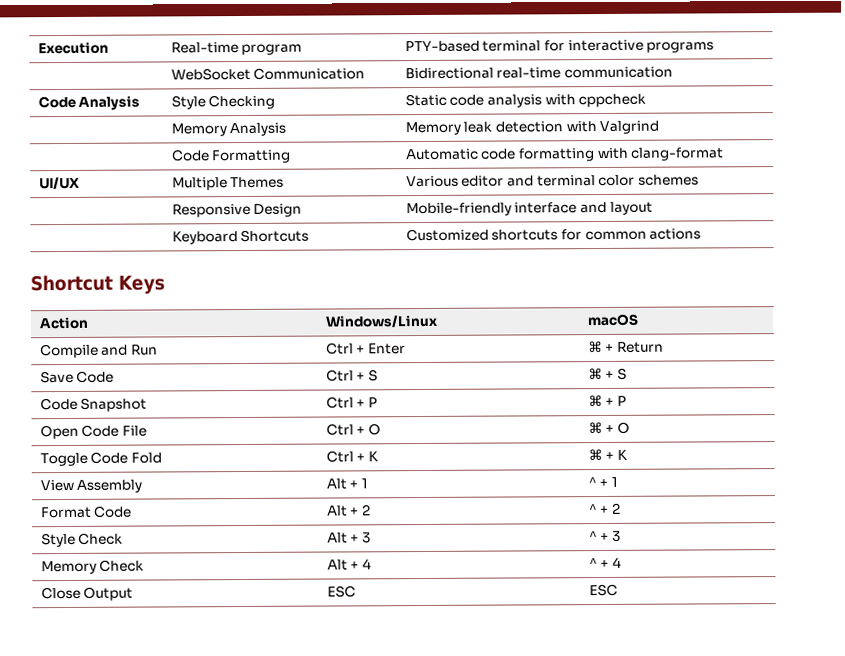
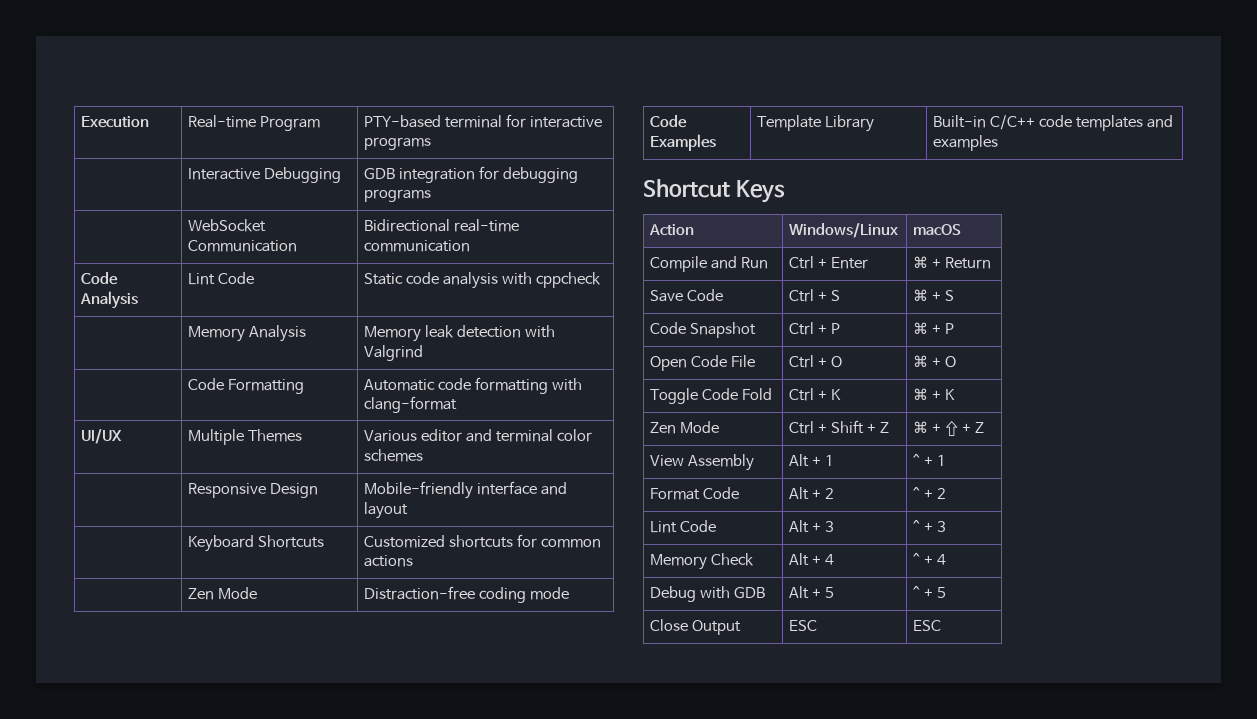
- Execution | Real-time program | PTY-based terminal for interactive programs
+ Execution | Real-time Program | PTY-based terminal for interactive programs
+ | Interactive Debugging | GDB integration for debugging programs
- Code Analysis | Style Checking | Static code analysis with cppcheck
+ Code Analysis | Lint Code | Static code analysis with cppcheck
+ | Zen Mode | Distraction-free coding mode
+ Code Examples | Template Library | Built-in C/C++ code templates and examples
+ Zen Mode | Ctrl + Shift + Z | ⌘ + ⇧ + Z
- Style Check | Alt + 3 | ^ + 3
+ Lint Code | Alt + 3 | ^ + 3
+ Debug with GDB | Alt + 5 | ^ + 5

